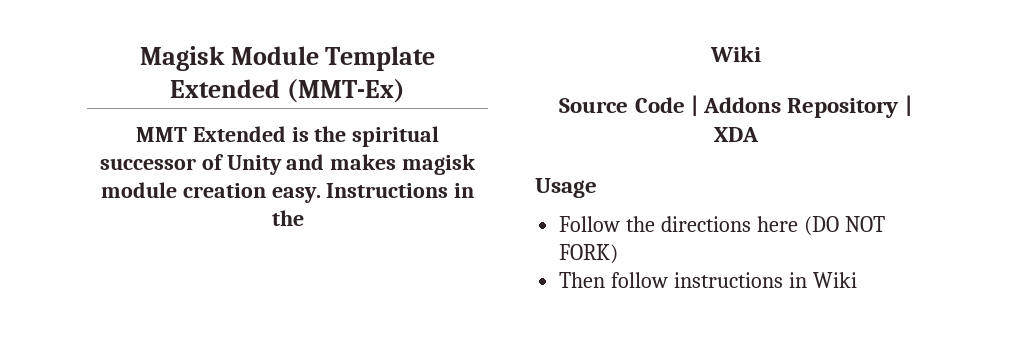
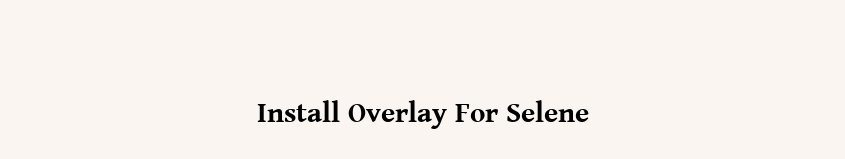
- Magisk Module Template Extended (MMT-Ex)
- MMT Extended is the spiritual successor of Unity and makes magisk module creation easy. Instructions in the
- Wiki
- Source Code | Addons Repository | XDA
- Usage
- Follow the directions here (DO NOT FORK)
- Then follow instructions in Wiki
+ Install Overlay For Selene

